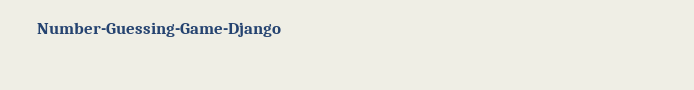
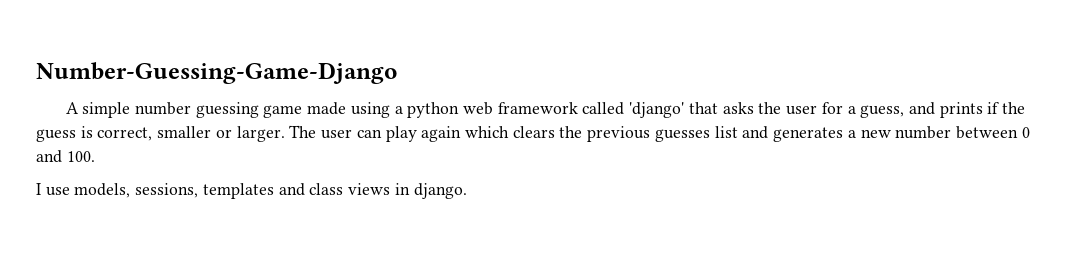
+ A simple number guessing game made using a python web framework called 'django' that asks the user for a guess, and prints if the guess is correct, smaller or larger. The user can play again which clears the previous guesses list and generates a new number between 0 and 100.
+ I use models, sessions, templates and class views in django.

